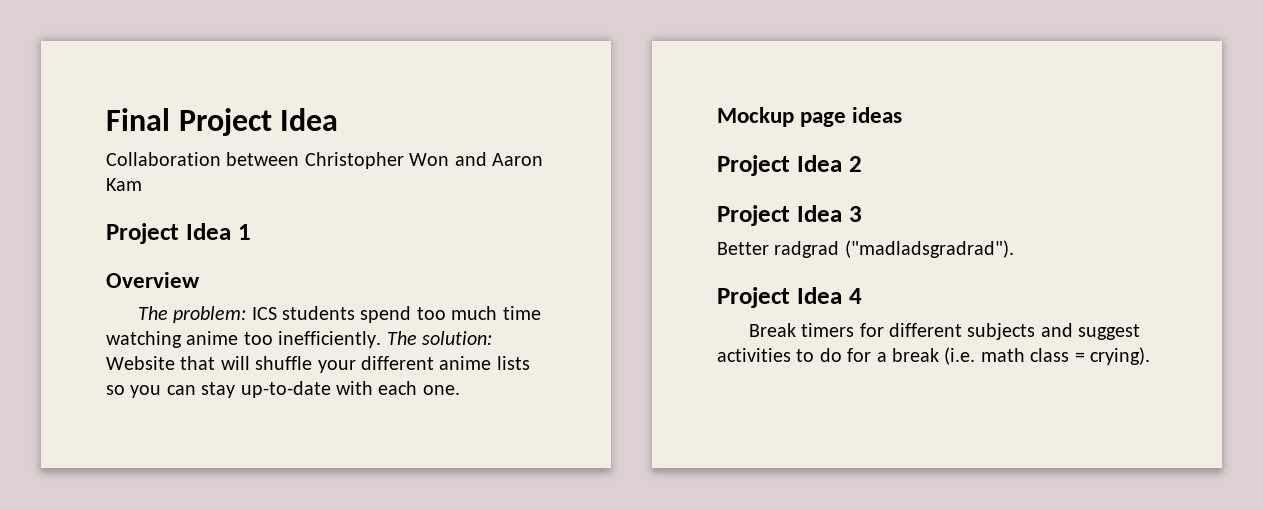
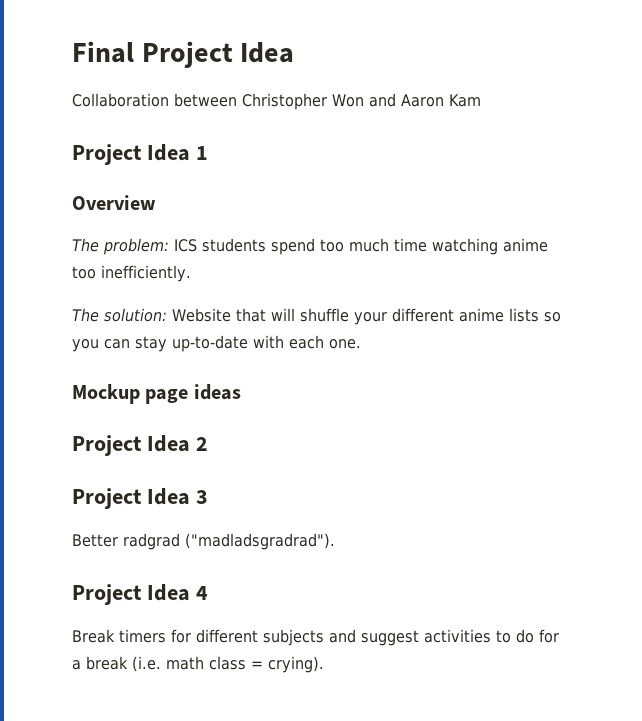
- The problem: ICS students spend too much time watching anime too inefficiently. The solution: Website that will shuffle your different anime lists so you can stay up-to-date with each one.
+ The problem: ICS students spend too much time watching anime too inefficiently.
+ The solution: Website that will shuffle your different anime lists so you can stay up-to-date with each one.

